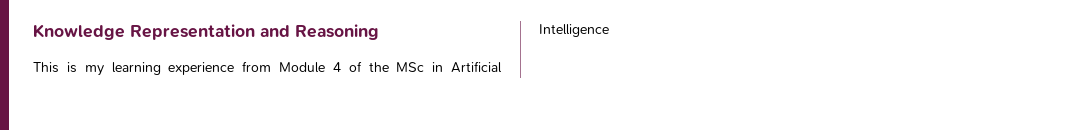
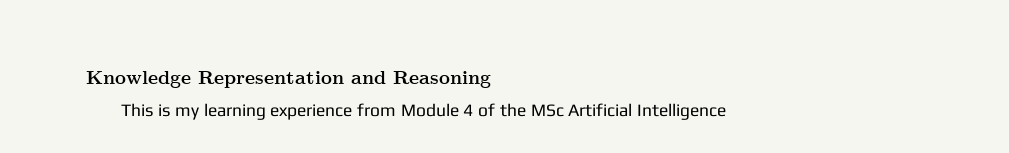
- This is my learning experience from Module 4 of the MSc in Artificial Intelligence
+ This is my learning experience from Module 4 of the MSc Artificial Intelligence

